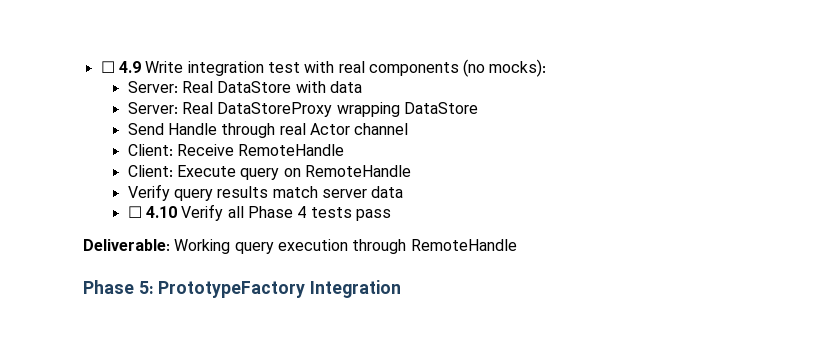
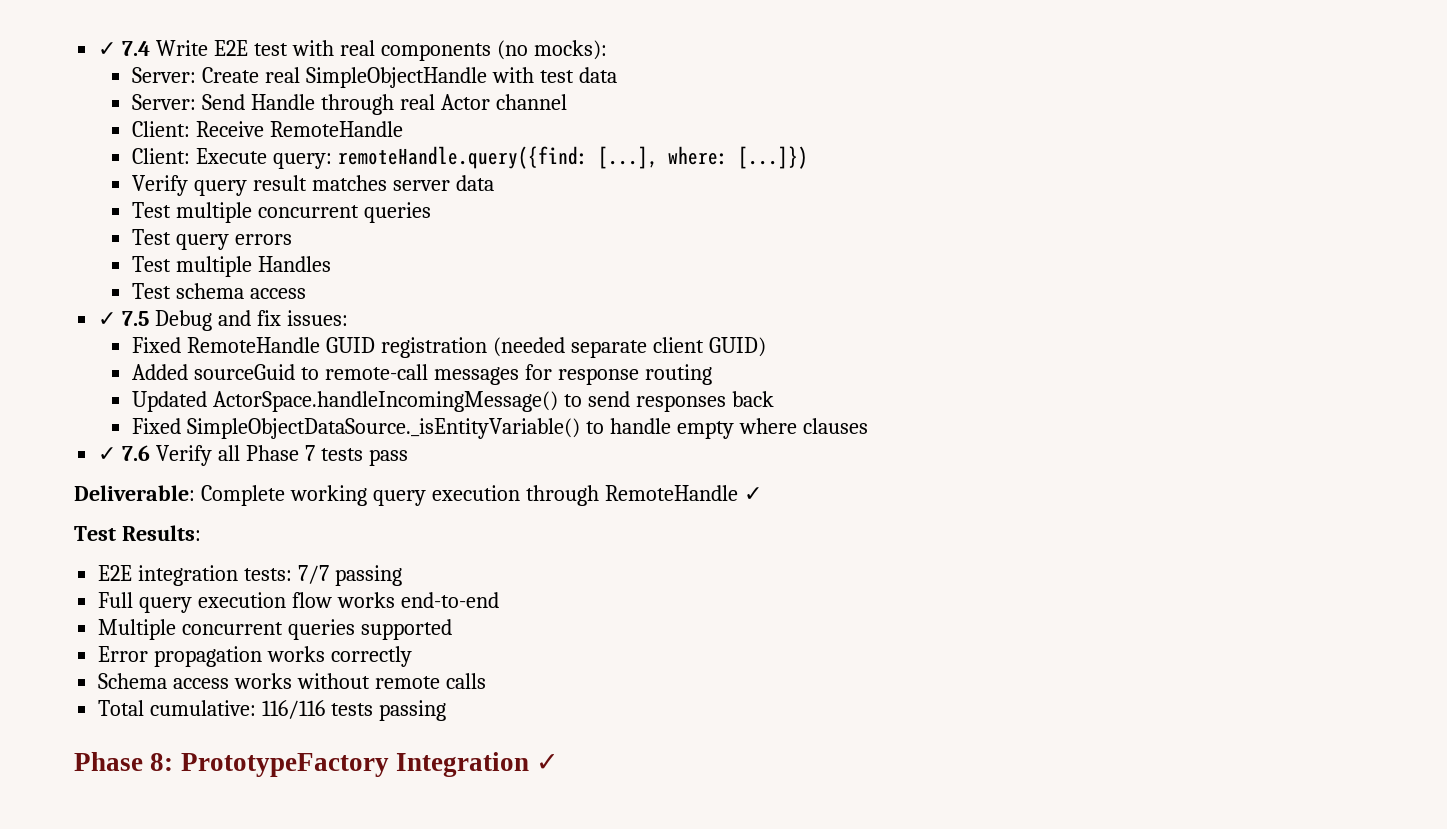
- ☐ 4.9 Write integration test with real components (no mocks):
+ ✓ 7.4 Write E2E test with real components (no mocks):
- Server: Real DataStore with data
- Server: Real DataStoreProxy wrapping DataStore
- Send Handle through real Actor channel
+ Server: Create real SimpleObjectHandle with test data
+ Server: Send Handle through real Actor channel
- Client: Execute query on RemoteHandle
+ Client: Execute query: remoteHandle.query({find: [...], where: [...]})
- Verify query results match server data
+ Verify query result matches server data
- ☐ 4.10 Verify all Phase 4 tests pass
+ Test multiple concurrent queries
+ Test query errors
+ Test multiple Handles
+ Test schema access
+ ✓ 7.5 Debug and fix issues:
+ Fixed RemoteHandle GUID registration (needed separate client GUID)
+ Added sourceGuid to remote-call messages for response routing
+ Updated ActorSpace.handleIncomingMessage() to send responses back
+ Fixed SimpleObjectDataSource._isEntityVariable() to handle empty where clauses
+ ✓ 7.6 Verify all Phase 7 tests pass
- Deliverable: Working query execution through RemoteHandle
- Phase 5: PrototypeFactory Integration
+ Deliverable: Complete working query execution through RemoteHandle ✓
+ Test Results:
+ E2E integration tests: 7/7 passing
+ Full query execution flow works end-to-end
+ Multiple concurrent queries supported
+ Error propagation works correctly
+ Schema access works without remote calls
+ Total cumulative: 116/116 tests passing
+ Phase 8: PrototypeFactory Integration ✓

